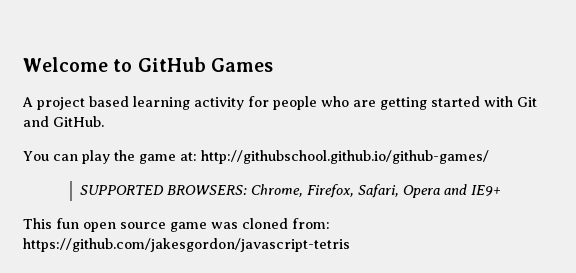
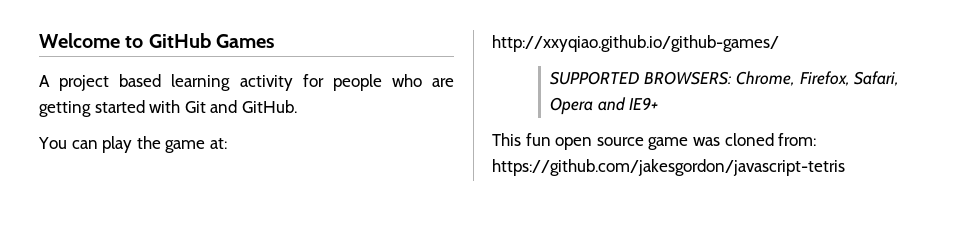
- You can play the game at: http://githubschool.github.io/github-games/
+ You can play the game at: http://xxyqiao.github.io/github-games/

